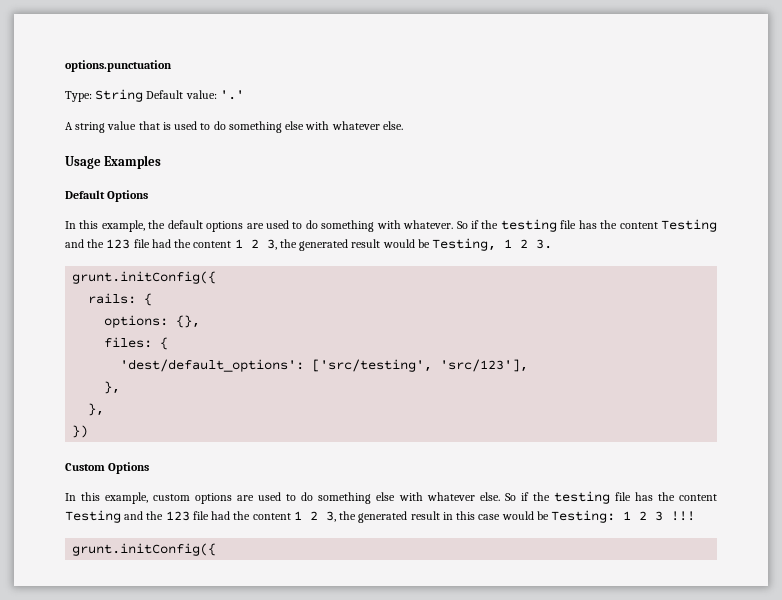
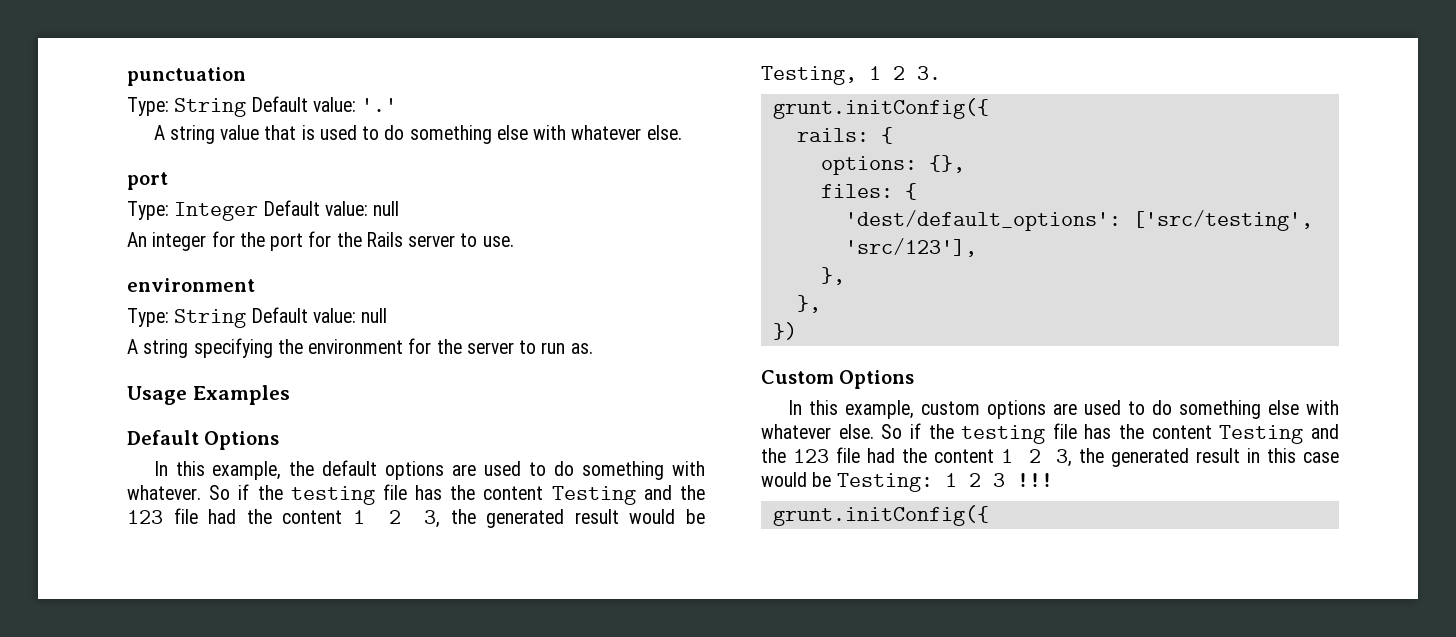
- options.punctuation
+ punctuation
  A string value that is used to do something else with whatever else.
+ port
+ Type: Integer Default value: null
+ An integer for the port for the Rails server to use.
+ environment
+ Type: String Default value: null
+ A string specifying the environment for the server to run as.

